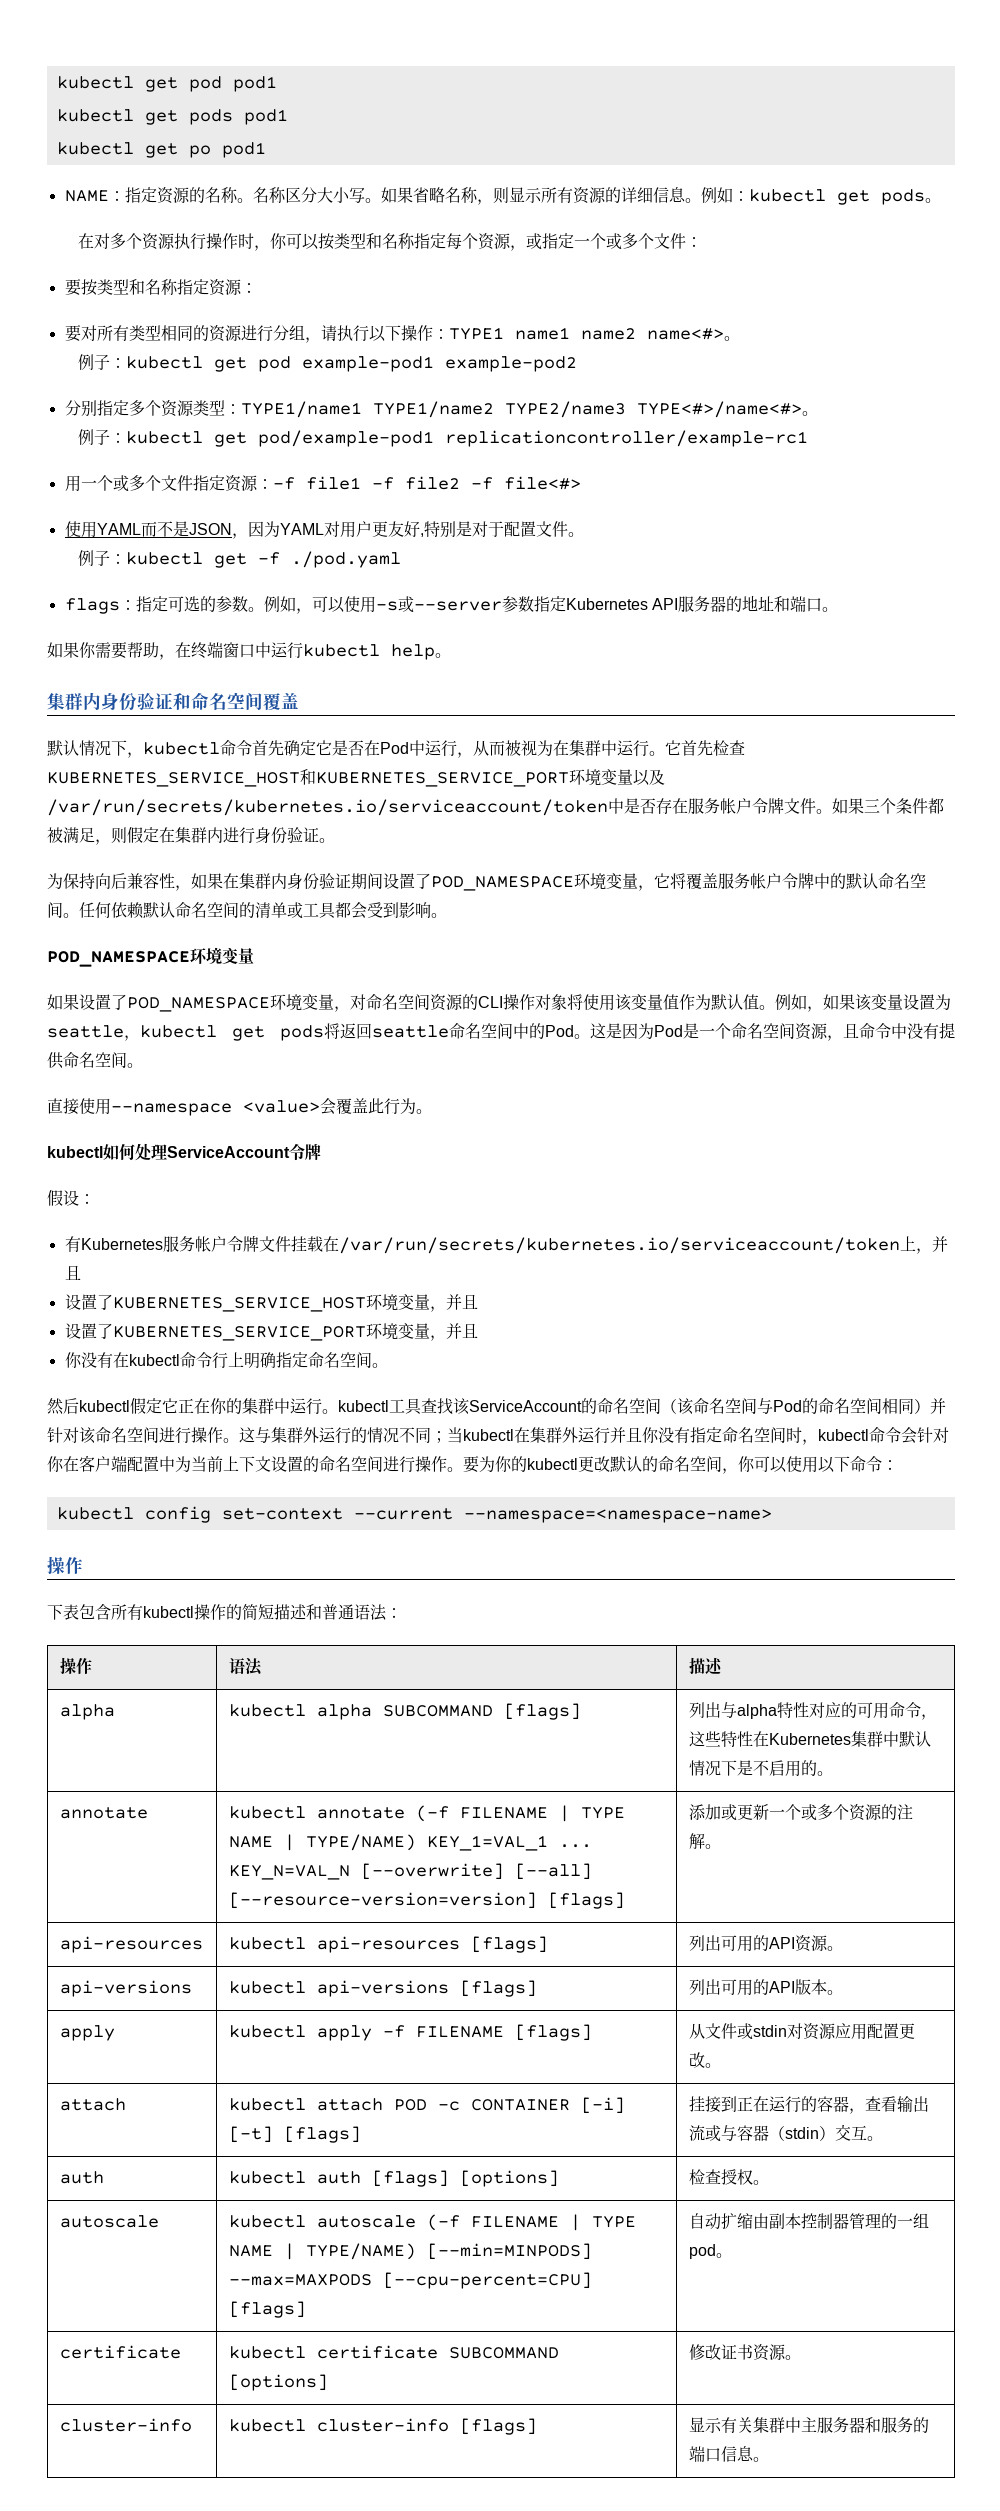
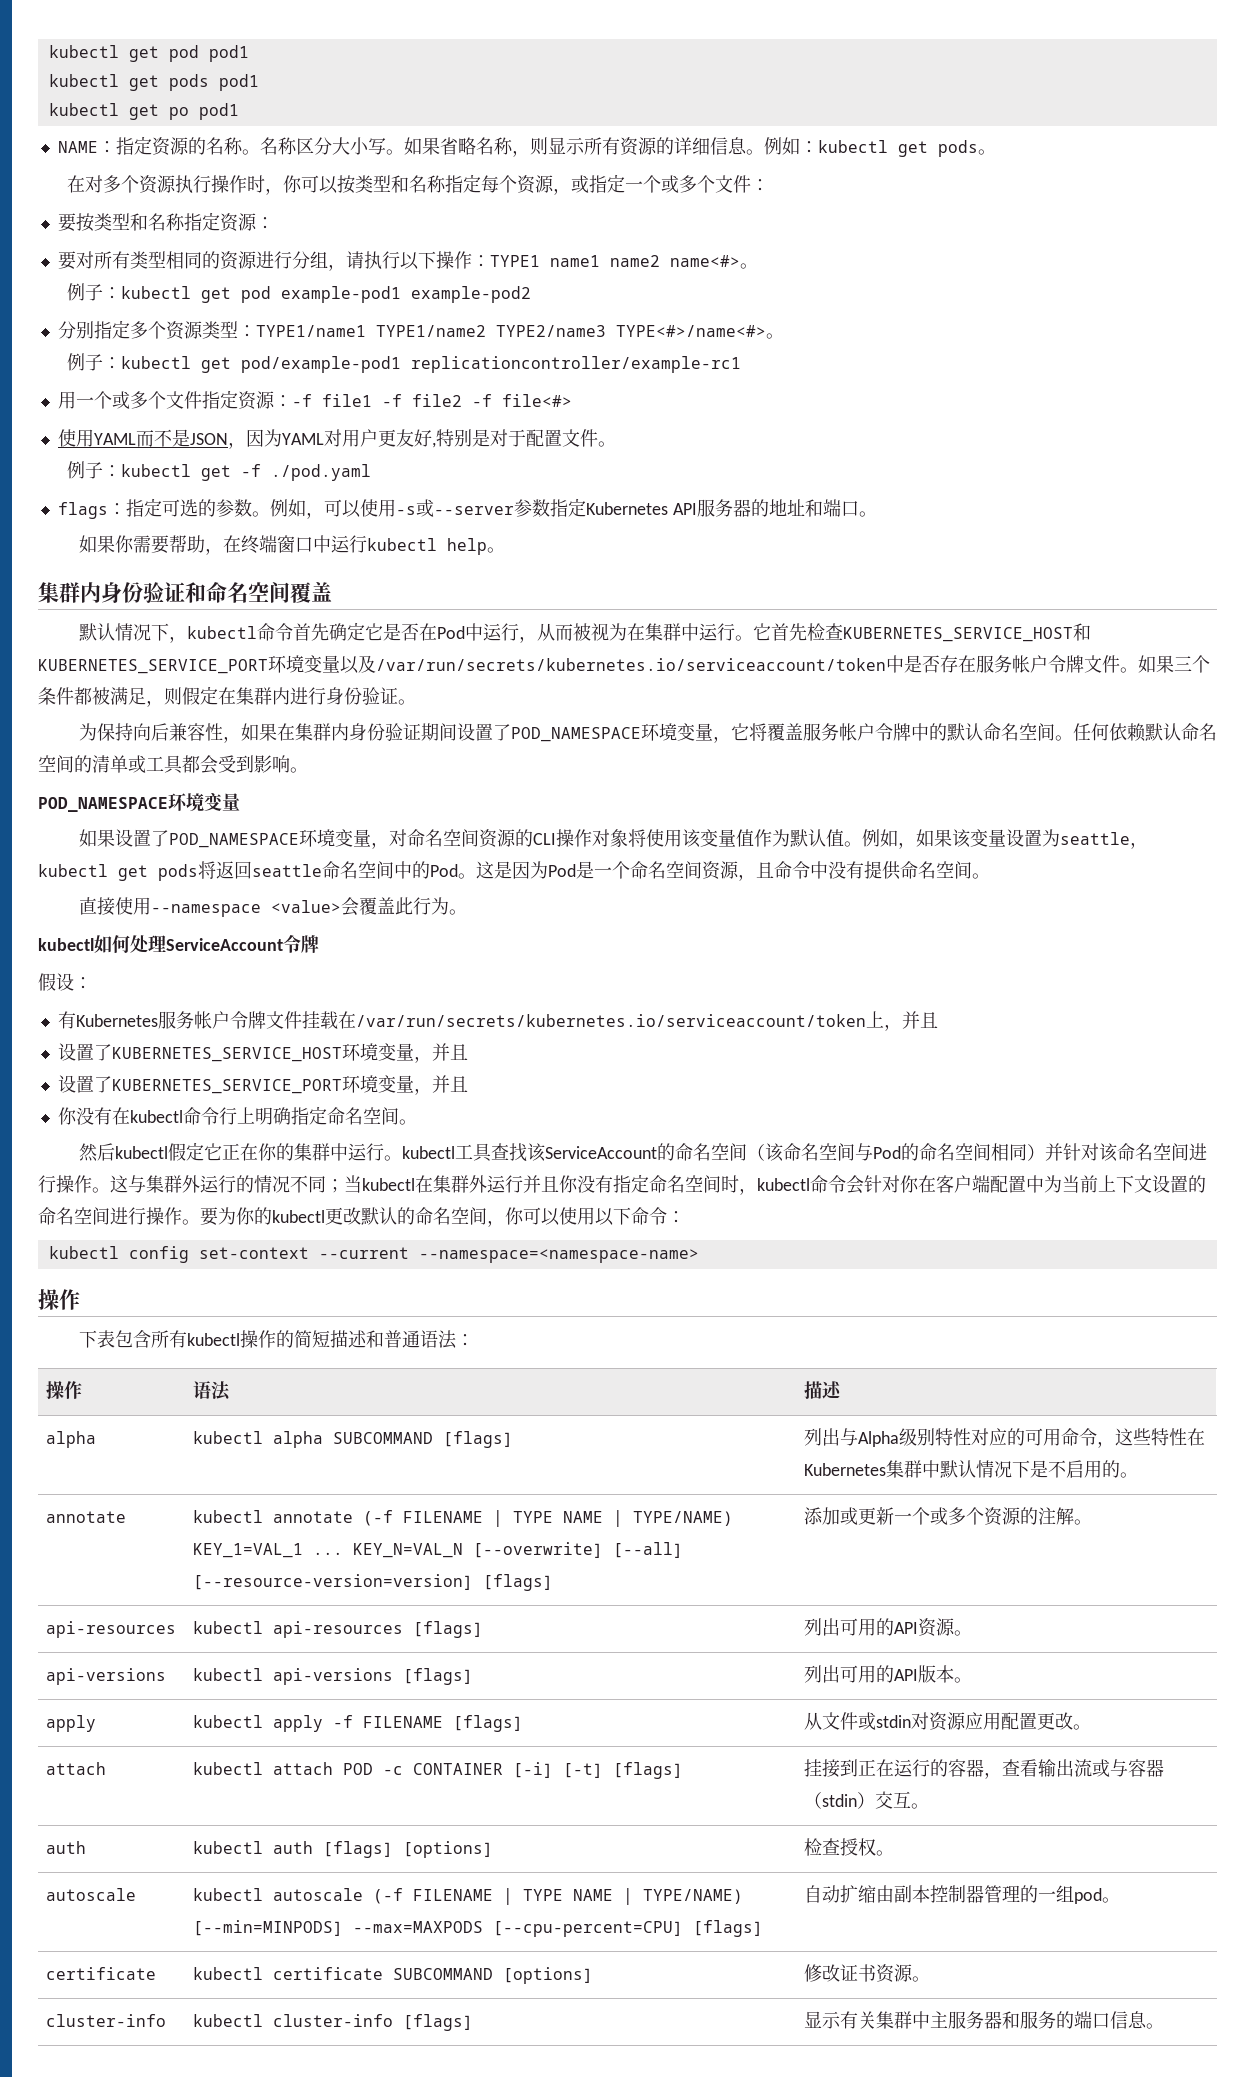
- alpha | kubectl alpha SUBCOMMAND [flags] | 列出与alpha特性对应的可用命令，这些特性在Kubernetes集群中默认情况下是不启用的。
+ alpha | kubectl alpha SUBCOMMAND [flags] | 列出与Alpha级别特性对应的可用命令，这些特性在Kubernetes集群中默认情况下是不启用的。

